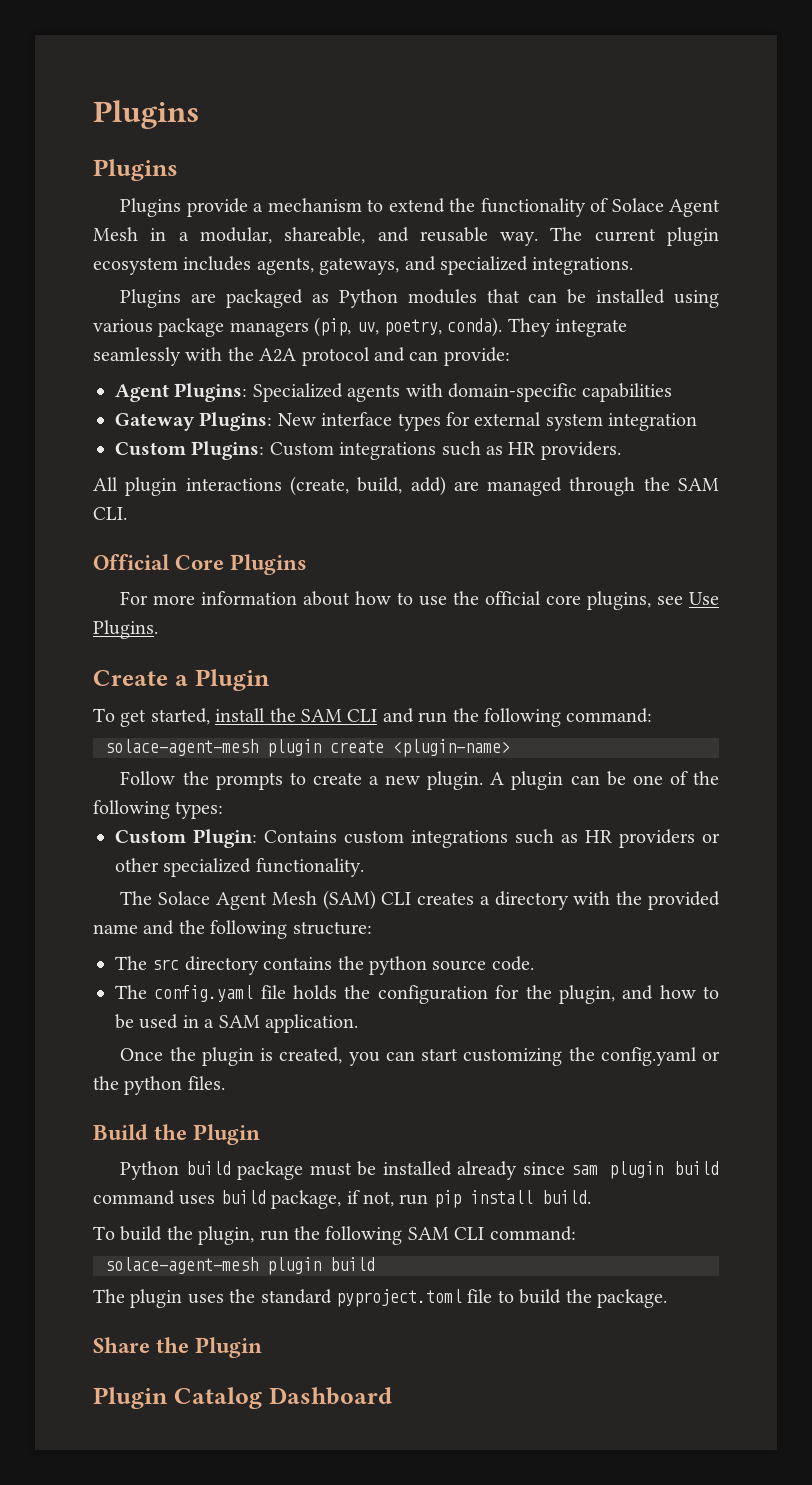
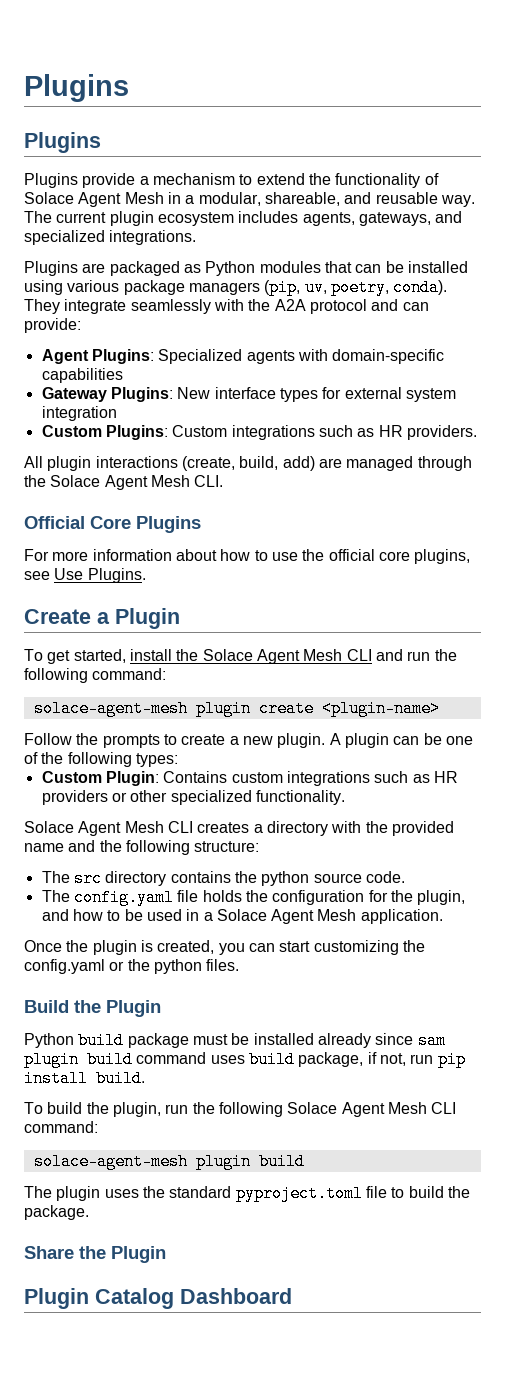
- All plugin interactions (create, build, add) are managed through the SAM CLI.
+ All plugin interactions (create, build, add) are managed through the Solace Agent Mesh CLI.
- To get started, install the SAM CLI and run the following command:
+ To get started, install the Solace Agent Mesh CLI and run the following command:
- The Solace Agent Mesh (SAM) CLI creates a directory with the provided name and the following structure:
+ Solace Agent Mesh CLI creates a directory with the provided name and the following structure:
- The config.yaml file holds the configuration for the plugin, and how to be used in a SAM application.
+ The config.yaml file holds the configuration for the plugin, and how to be used in a Solace Agent Mesh application.
- To build the plugin, run the following SAM CLI command:
+ To build the plugin, run the following Solace Agent Mesh CLI command:

